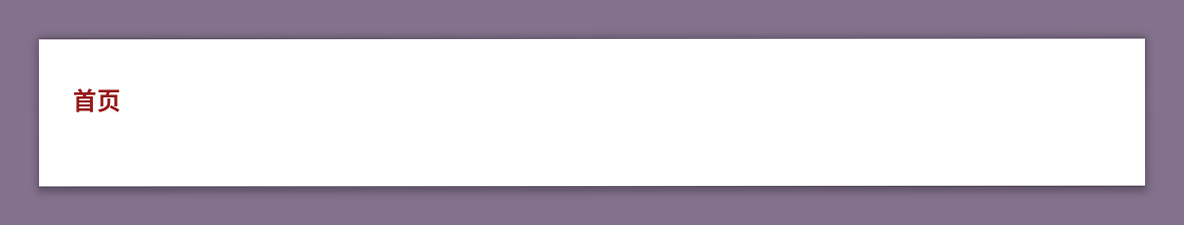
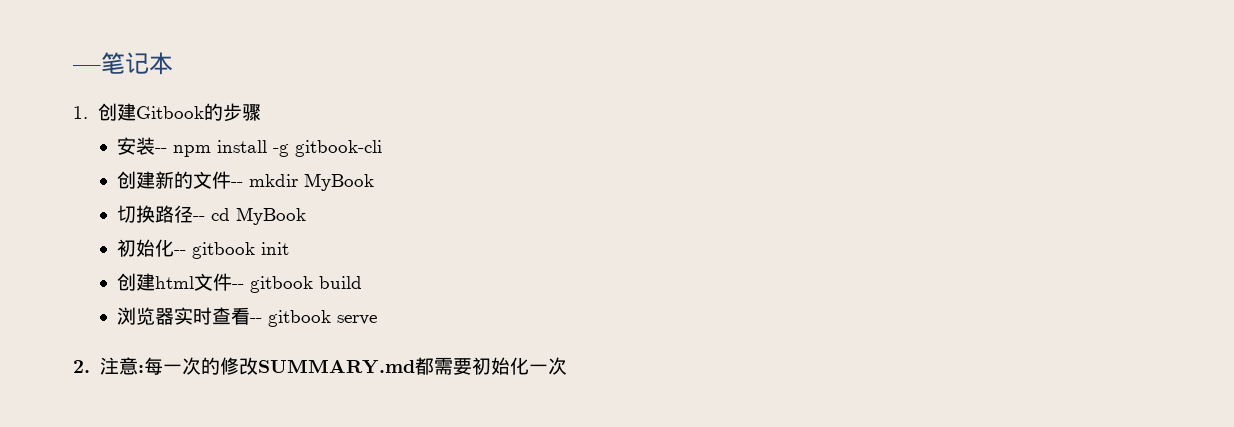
- 首页
+ —笔记本
+ 1.创建Gitbook的步骤
+ 安装-- npm install -g gitbook-cli
+ 创建新的文件-- mkdir MyBook
+ 切换路径-- cd MyBook
+ 初始化-- gitbook init
+ 创建html文件-- gitbook build
+ 浏览器实时查看-- gitbook serve
+ 2.注意:每一次的修改SUMMARY.md都需要初始化一次

